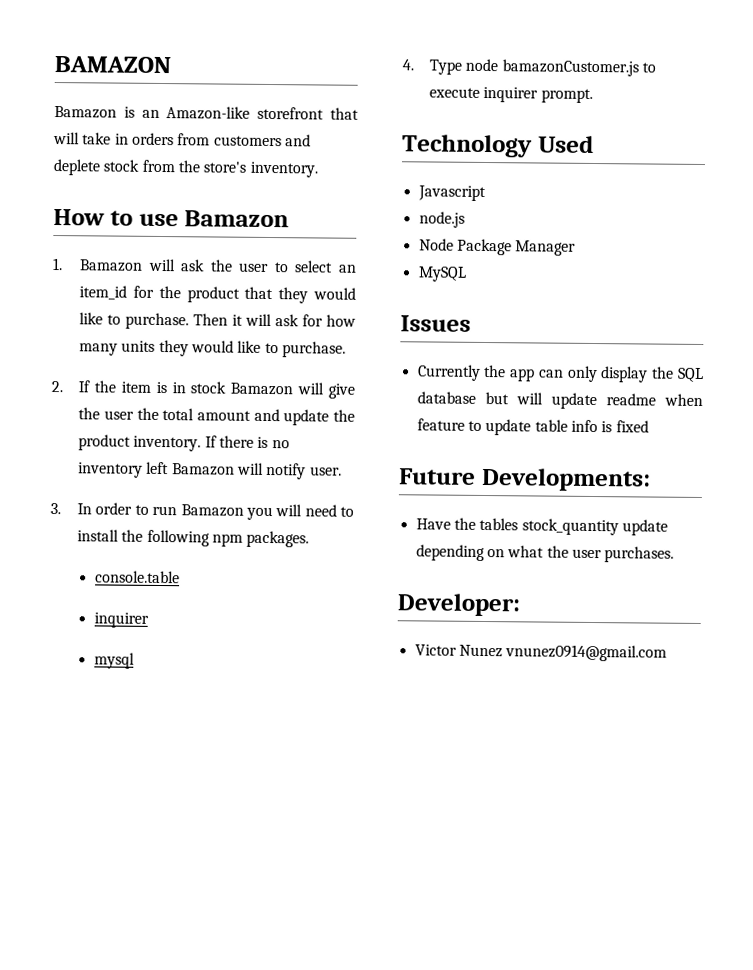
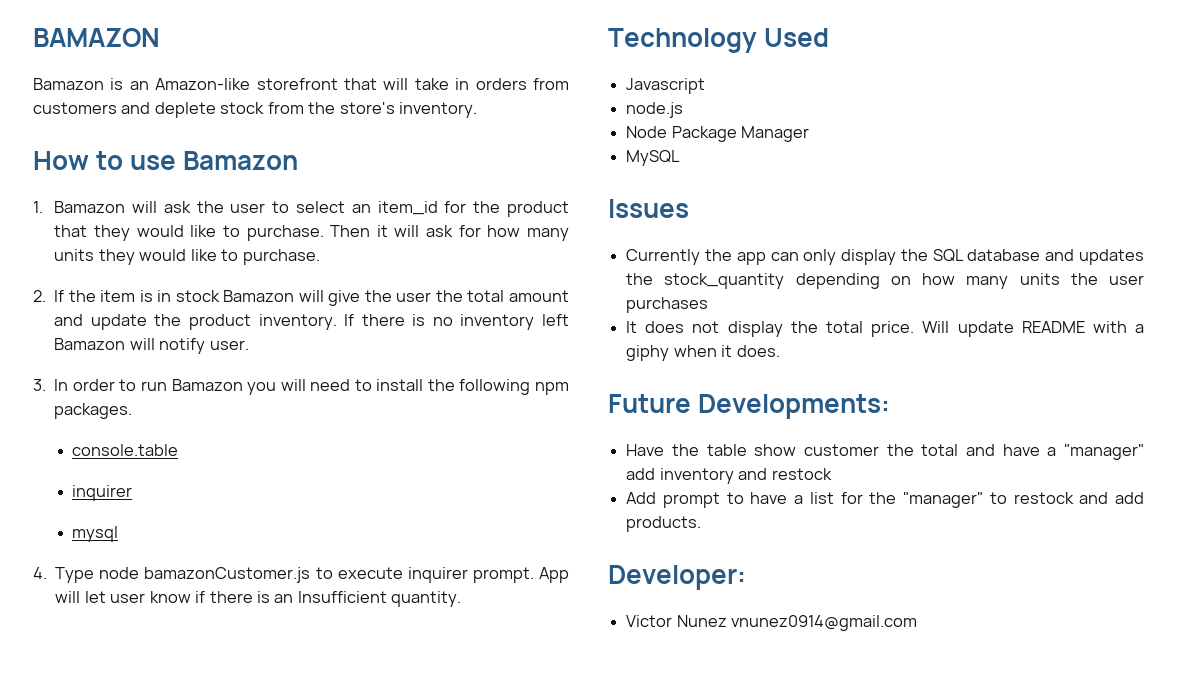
+ App will let user know if there is an Insufficient quantity.
- Currently the app can only display the SQL database but will update readme when feature to update table info is fixed
+ Currently the app can only display the SQL database and updates the stock_quantity depending on how many units the user purchases
+ It does not display the total price. Will update README with a giphy when it does.
  Future Developments:
- Have the tables stock_quantity update depending on what the user purchases.
+ Have the table show customer the total and have a "manager" add inventory and restock
+ Add prompt to have a list for the "manager" to restock and add products.

